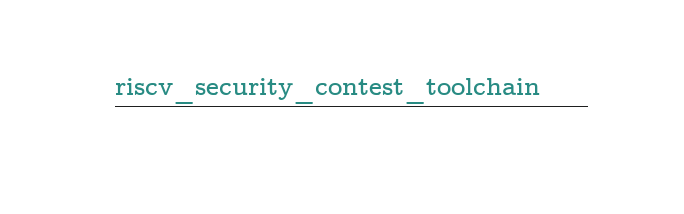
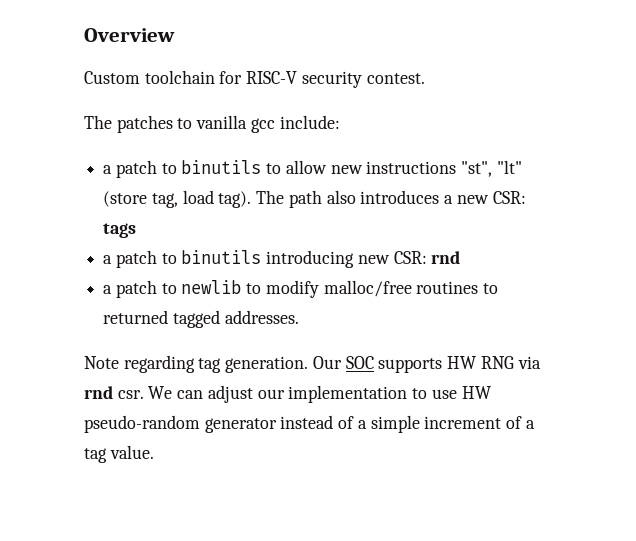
- riscv_security_contest_toolchain
+ Overview
+ Custom toolchain for RISC-V security contest.
+ The patches to vanilla gcc include:
+ a patch to binutils to allow new instructions "st", "lt" (store tag, load tag). The path also introduces a new CSR: tags
+ a patch to binutils introducing new CSR: rnd
+ a patch to newlib to modify malloc/free routines to returned tagged addresses.
+ Note regarding tag generation. Our SOC supports HW RNG via rnd csr. We can adjust our implementation to use HW pseudo-random generator instead of a simple increment of a tag value.

